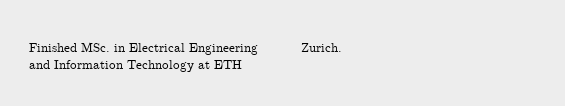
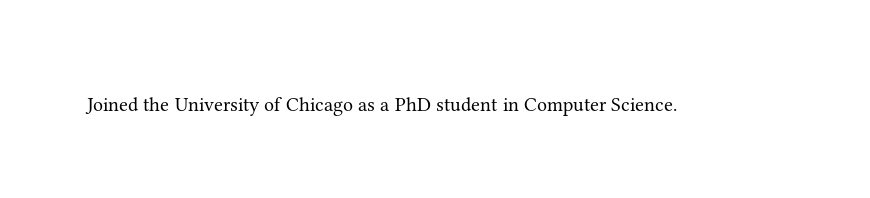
- Finished MSc. in Electrical Engineering and Information Technology at ETH Zurich.
+ Joined the University of Chicago as a PhD student in Computer Science.

